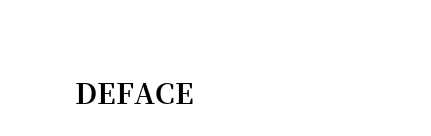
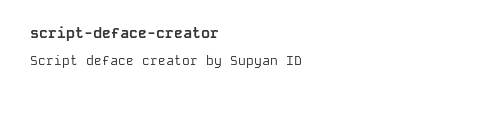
- DEFACE
+ script-deface-creator
+ Script deface creator by Supyan ID

